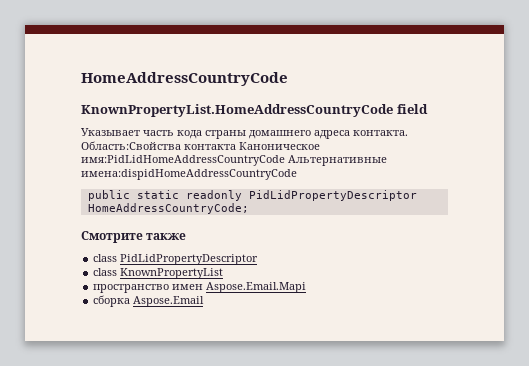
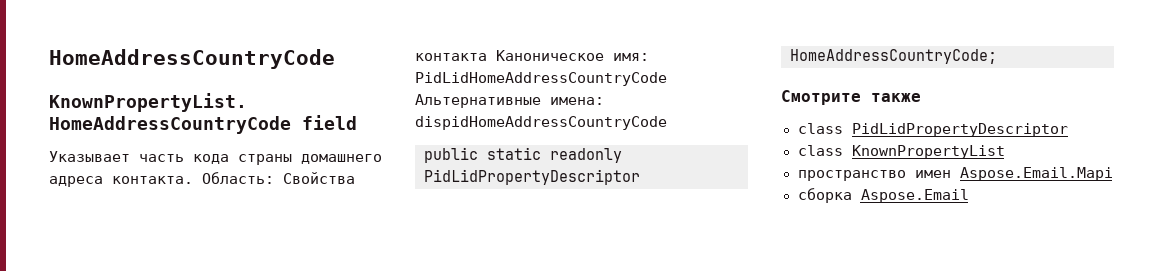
- Область:Свойства контакта Каноническое имя:PidLidHomeAddressCountryCode Альтернативные имена:dispidHomeAddressCountryCode
+ Область: Свойства контакта Каноническое имя: PidLidHomeAddressCountryCode Альтернативные имена: dispidHomeAddressCountryCode

